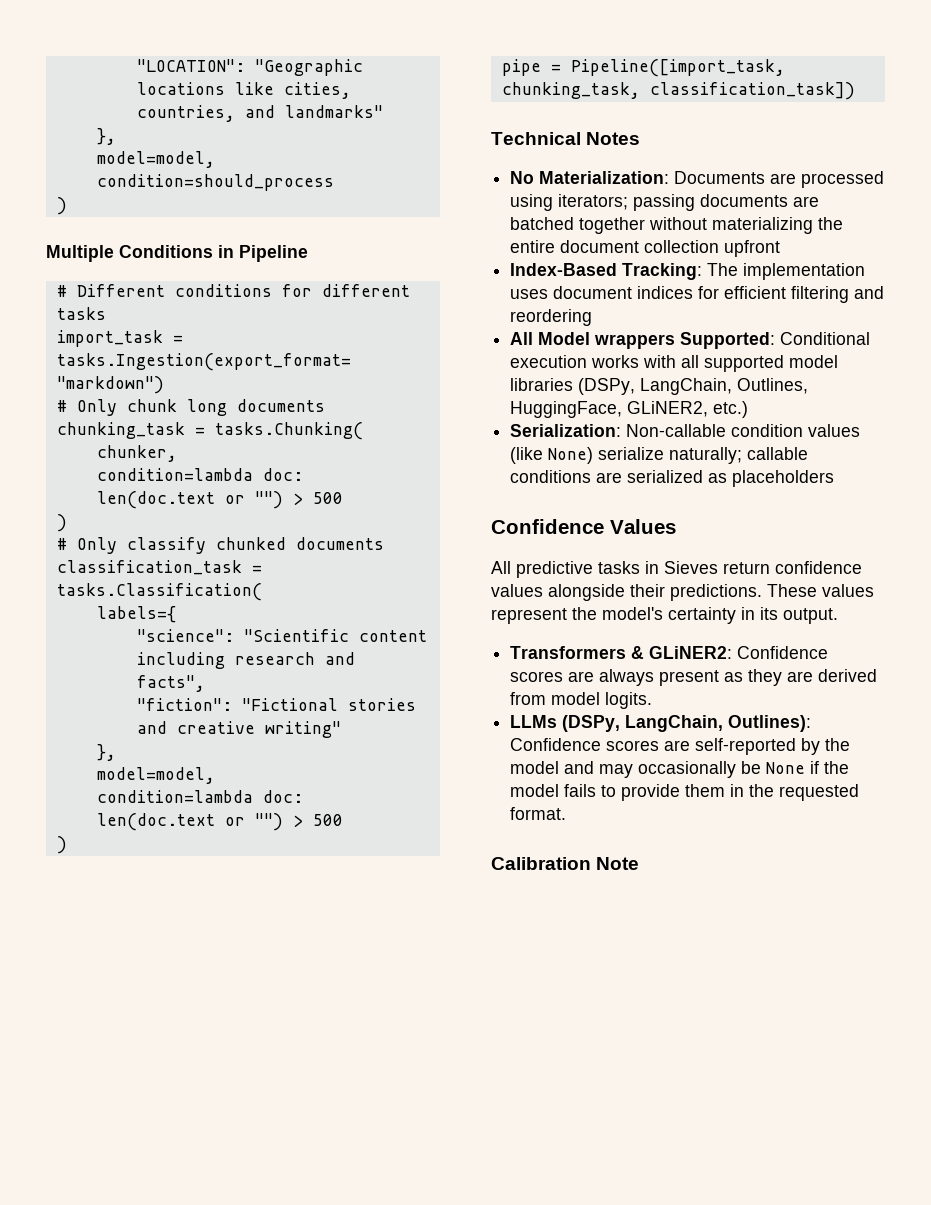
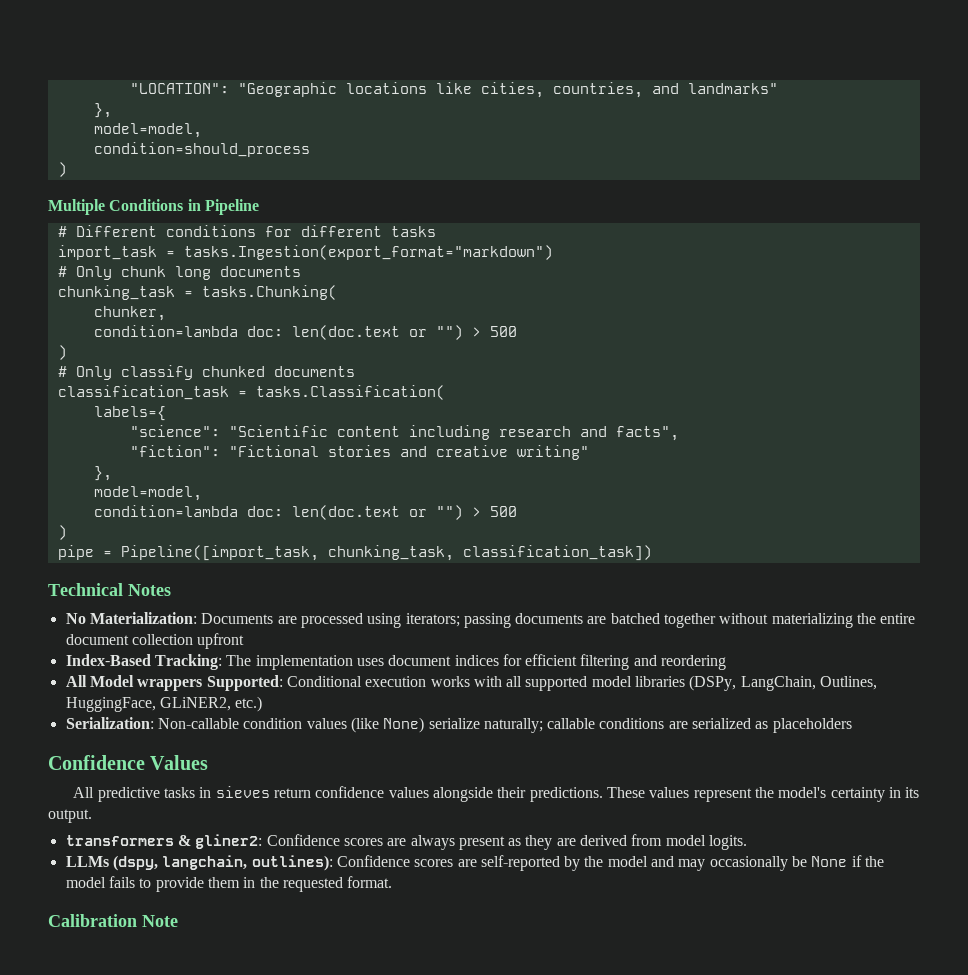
- All predictive tasks in Sieves return confidence values alongside their predictions.
+ All predictive tasks in sieves return confidence values alongside their predictions.
- Transformers & GLiNER2: Confidence scores are always present as they are derived from model logits.
+ transformers & gliner2: Confidence scores are always present as they are derived from model logits.
- LLMs (DSPy, LangChain, Outlines): Confidence scores are self-reported by the model and may occasionally be None if the model fails to provide them in the requested format.
+ LLMs (dspy, langchain, outlines): Confidence scores are self-reported by the model and may occasionally be None if the model fails to provide them in the requested format.

